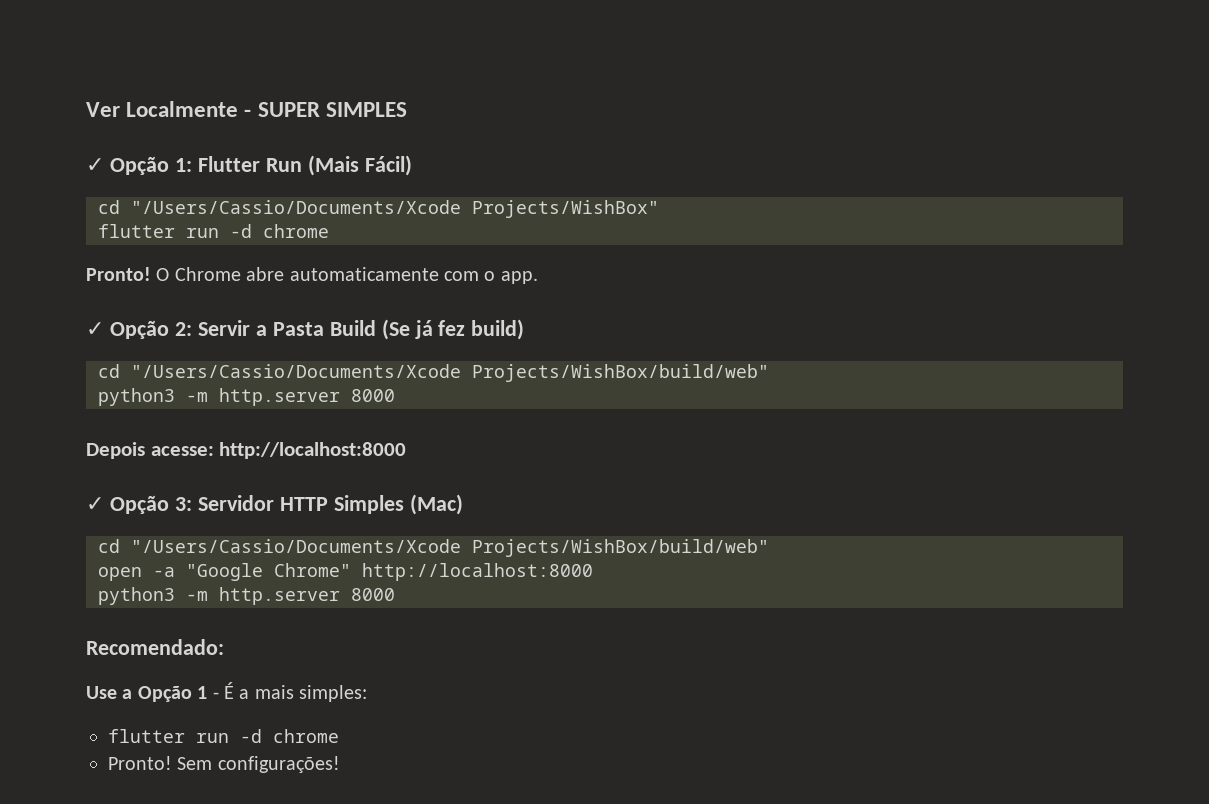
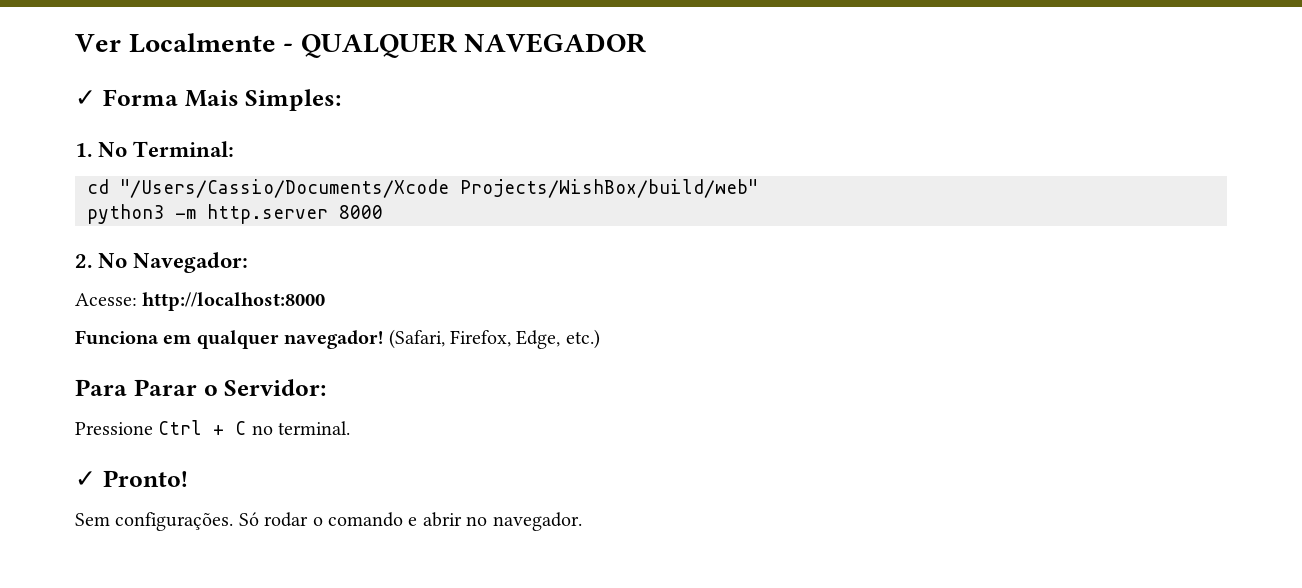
- Ver Localmente - SUPER SIMPLES
- ✓ Opção 1: Flutter Run (Mais Fácil)
- cd "/Users/Cassio/Documents/Xcode Projects/WishBox"
- flutter run -d chrome
- Pronto! O Chrome abre automaticamente com o app.
- ✓ Opção 2: Servir a Pasta Build (Se já fez build)
+ Ver Localmente - QUALQUER NAVEGADOR
+ ✓ Forma Mais Simples:
+ 1. No Terminal:
- Depois acesse: http://localhost:8000
- ✓ Opção 3: Servidor HTTP Simples (Mac)
- cd "/Users/Cassio/Documents/Xcode Projects/WishBox/build/web"
- open -a "Google Chrome" http://localhost:8000
- python3 -m http.server 8000
- Recomendado:
- Use a Opção 1 - É a mais simples:
- flutter run -d chrome
- Pronto! Sem configurações!
+ 2. No Navegador:
+ Acesse: http://localhost:8000
+ Funciona em qualquer navegador! (Safari, Firefox, Edge, etc.)
+ Para Parar o Servidor:
+ Pressione Ctrl + C no terminal.
+ ✓ Pronto!
+ Sem configurações. Só rodar o comando e abrir no navegador.

